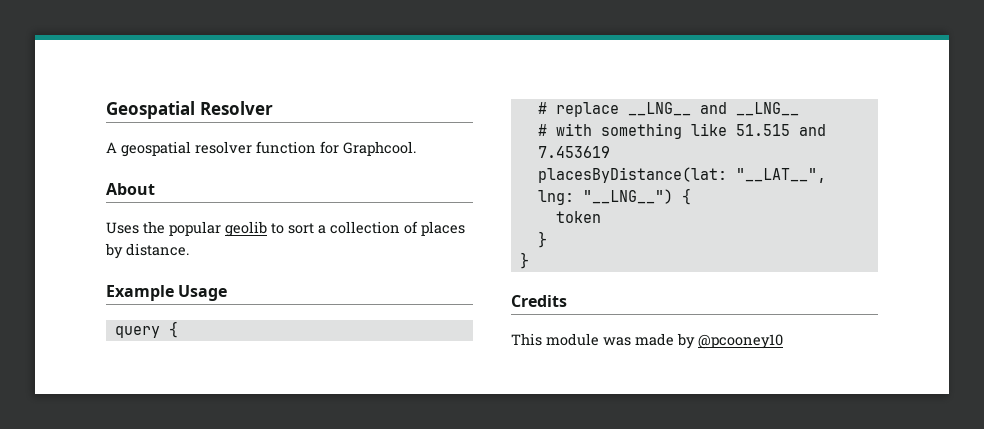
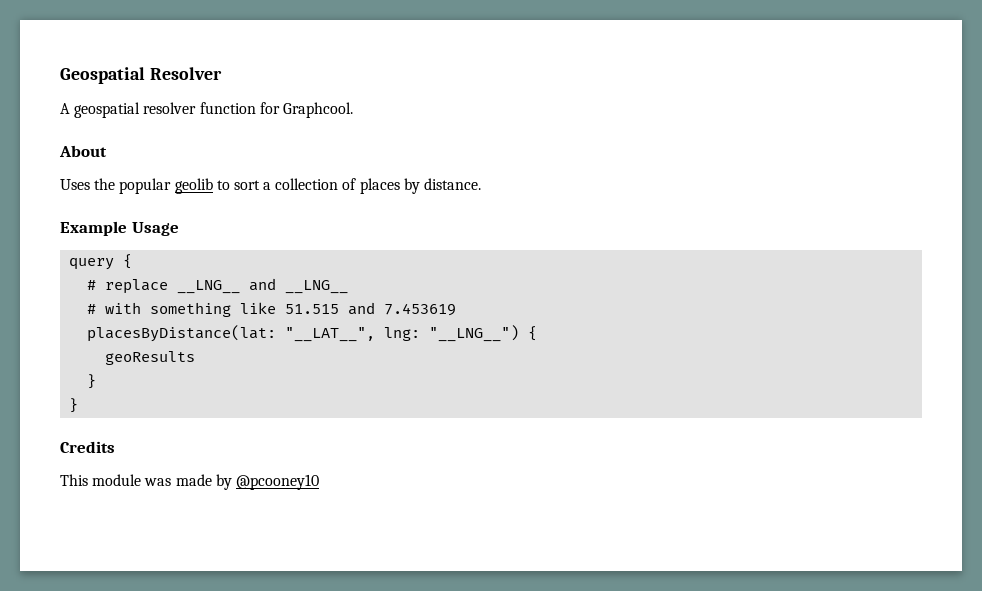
- token
+ geoResults

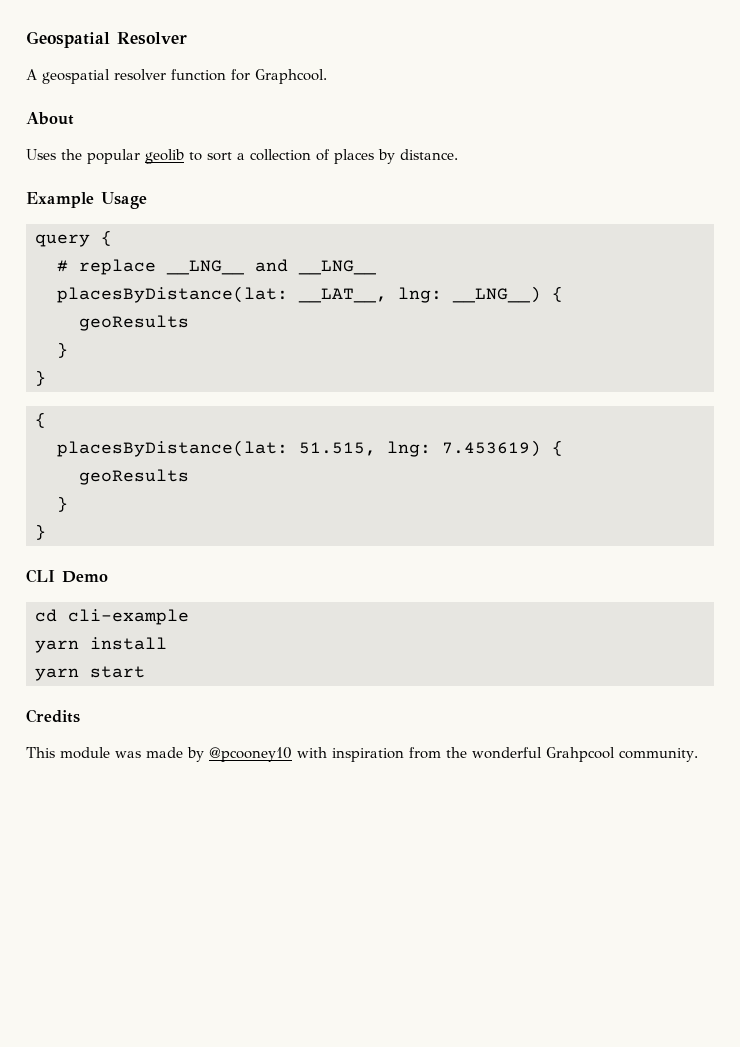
- # with something like 51.515 and 7.453619
- placesByDistance(lat: "__LAT__", lng: "__LNG__") {
+ placesByDistance(lat: __LAT__, lng: __LNG__) {
  geoResults
  }
  }
+ {
+ placesByDistance(lat: 51.515, lng: 7.453619) {
+ geoResults
+ }
+ }
+ CLI Demo
+ cd cli-example
+ yarn install
+ yarn start
- This module was made by @pcooney10
+ This module was made by @pcooney10 with inspiration from the wonderful Grahpcool community.

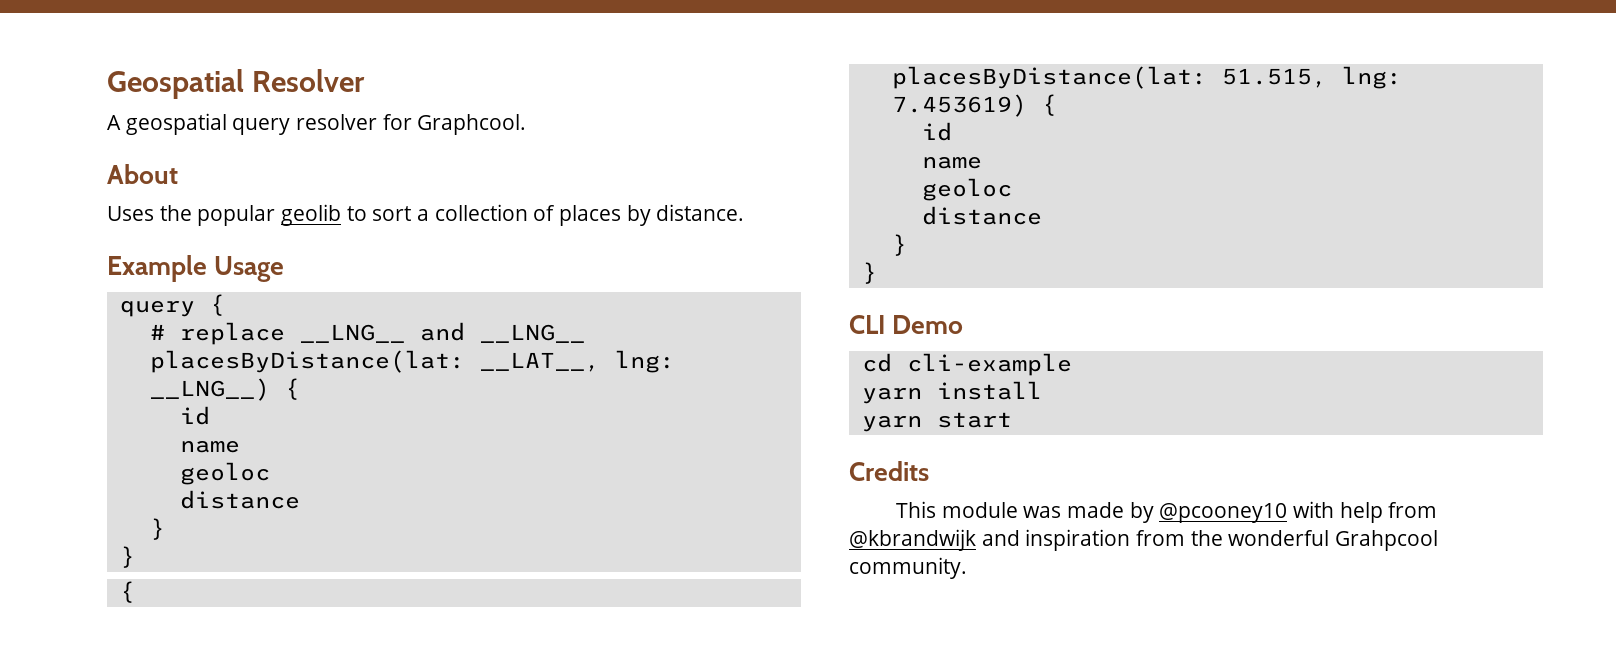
- A geospatial resolver function for Graphcool.
+ A geospatial query resolver for Graphcool.
  placesByDistance(lat: __LAT__, lng: __LNG__) {
- geoResults
+ id
+ name
+ geoloc
+ distance
  placesByDistance(lat: 51.515, lng: 7.453619) {
- geoResults
+ id
+ name
+ geoloc
+ distance
- This module was made by @pcooney10 with inspiration from the wonderful Grahpcool community.
+ This module was made by @pcooney10 with help from @kbrandwijk and inspiration from the wonderful Grahpcool community.

